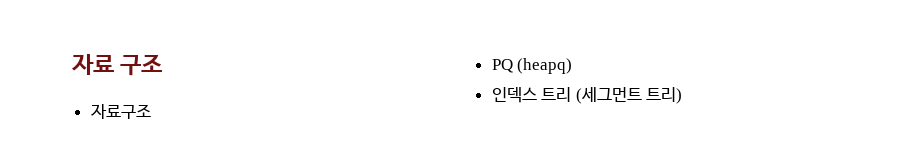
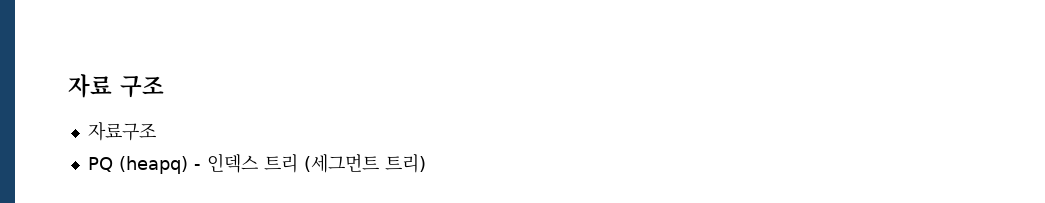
- PQ (heapq)
- 인덱스 트리 (세그먼트 트리)
+ PQ (heapq) - 인덱스 트리 (세그먼트 트리)

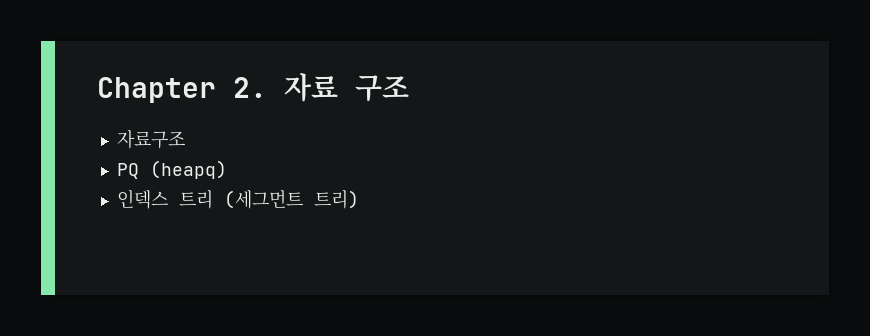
- 자료 구조
+ Chapter 2. 자료 구조
- PQ (heapq) - 인덱스 트리 (세그먼트 트리)
+ PQ (heapq)
+ 인덱스 트리 (세그먼트 트리)

